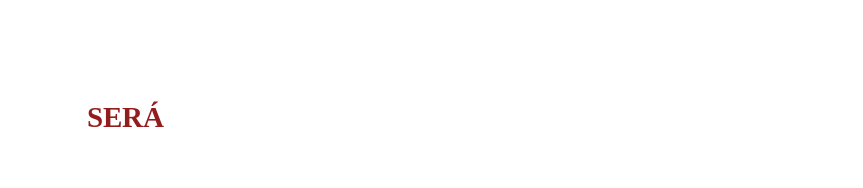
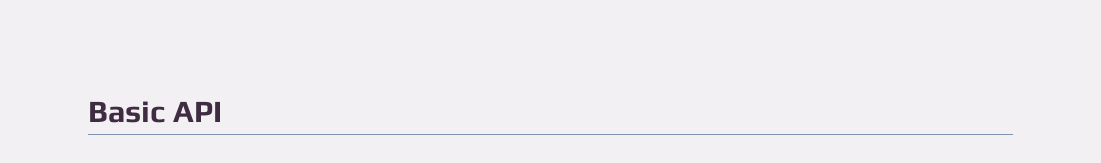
- SERÁ
+ Basic API

